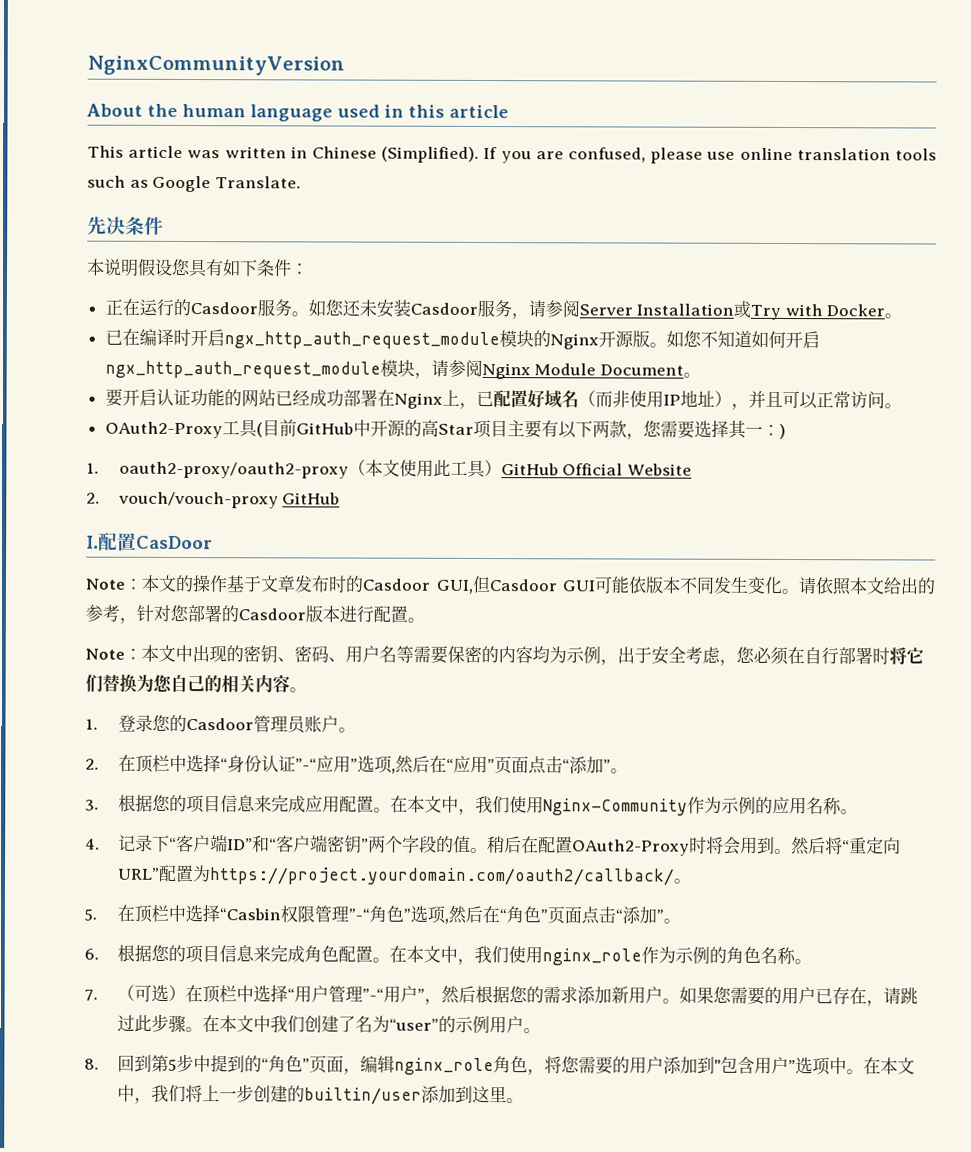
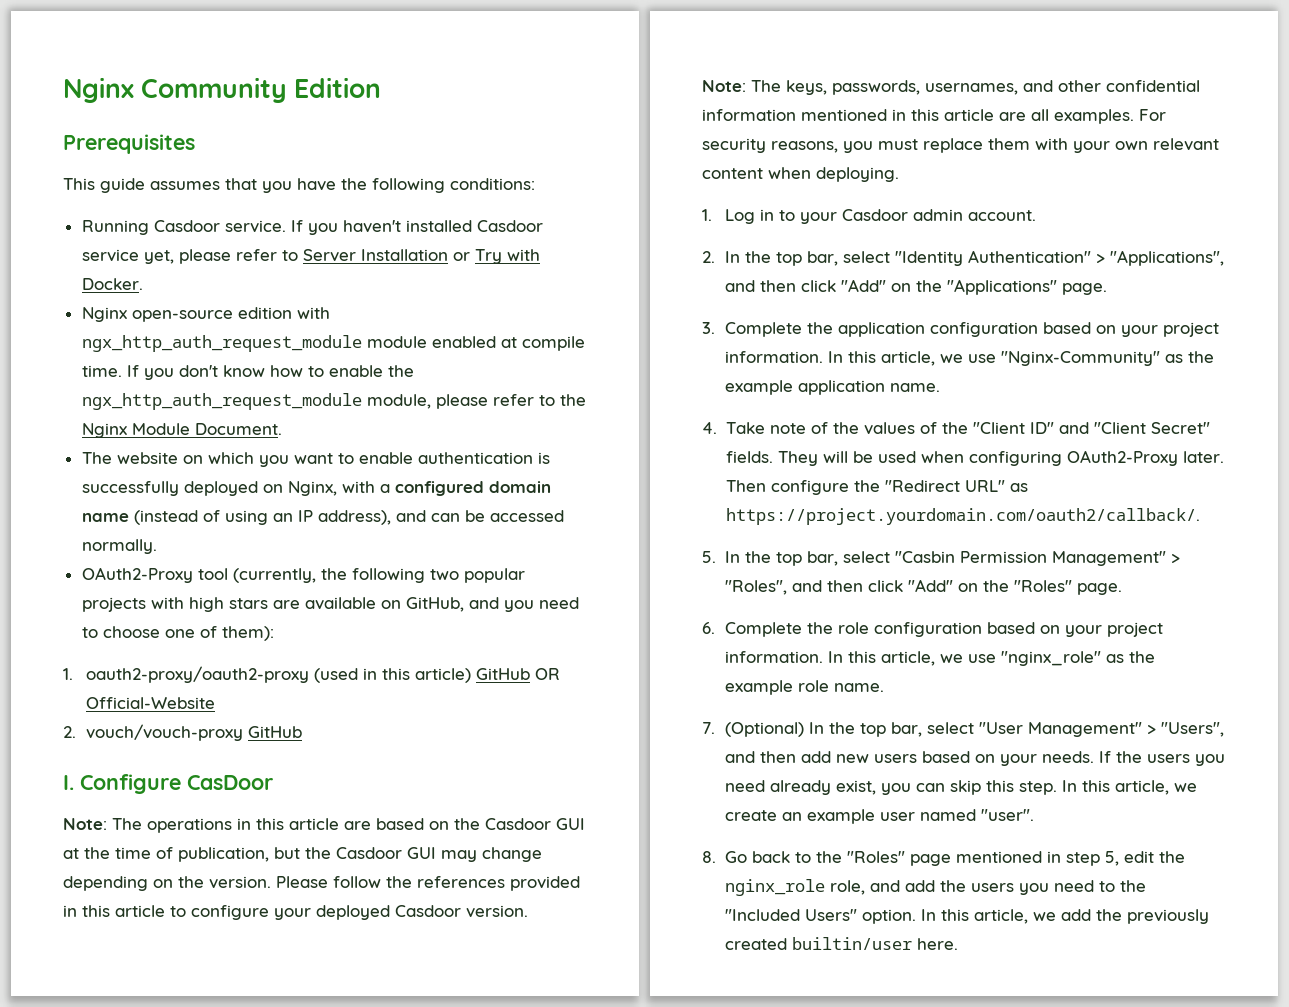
- NginxCommunityVersion
- About the human language used in this article
- This article was written in Chinese (Simplified). If you are confused, please use online translation tools such as Google Translate.
- 先决条件
- 本说明假设您具有如下条件：
- 正在运行的Casdoor服务。如您还未安装Casdoor服务，请参阅Server Installation或Try with Docker。
- 已在编译时开启ngx_http_auth_request_module模块的Nginx开源版。如您不知道如何开启ngx_http_auth_request_module模块，请参阅Nginx Module Document。
- 要开启认证功能的网站已经成功部署在Nginx上，已配置好域名（而非使用IP地址），并且可以正常访问。
- OAuth2-Proxy工具(目前GitHub中开源的高Star项目主要有以下两款，您需要选择其一：)
- 1. oauth2-proxy/oauth2-proxy（本文使用此工具）GitHub Official Website
+ Nginx Community Edition
+ Prerequisites
+ This guide assumes that you have the following conditions:
+ Running Casdoor service. If you haven't installed Casdoor service yet, please refer to Server Installation or Try with Docker.
+ Nginx open-source edition with ngx_http_auth_request_module module enabled at compile time. If you don't know how to enable the ngx_http_auth_request_module module, please refer to the Nginx Module Document.
+ The website on which you want to enable authentication is successfully deployed on Nginx, with a configured domain name (instead of using an IP address), and can be accessed normally.
+ OAuth2-Proxy tool (currently, the following two popular projects with high stars are available on GitHub, and you need to choose one of them):
+ 1. oauth2-proxy/oauth2-proxy (used in this article) GitHub OR Official-Website
- I.配置CasDoor
+ I. Configure CasDoor
- Note：本文的操作基于文章发布时的Casdoor GUI,但Casdoor GUI可能依版本不同发生变化。请依照本文给出的参考，针对您部署的Casdoor版本进行配置。
- Note：本文中出现的密钥、密码、用户名等需要保密的内容均为示例，出于安全考虑，您必须在自行部署时将它们替换为您自己的相关内容。
- 1.登录您的Casdoor管理员账户。
- 2.在顶栏中选择“身份认证”-“应用”选项,然后在“应用”页面点击“添加”。
- 3.根据您的项目信息来完成应用配置。在本文中，我们使用Nginx-Community作为示例的应用名称。
- 4.记录下“客户端ID”和“客户端密钥”两个字段的值。稍后在配置OAuth2-Proxy时将会用到。然后将“重定向URL”配置为https://project.yourdomain.com/oauth2/callback/。
- 5.在顶栏中选择“Casbin权限管理”-“角色”选项,然后在“角色”页面点击“添加”。
- 6.根据您的项目信息来完成角色配置。在本文中，我们使用nginx_role作为示例的角色名称。
- 7.（可选）在顶栏中选择“用户管理”-“用户”，然后根据您的需求添加新用户。如果您需要的用户已存在，请跳过此步骤。在本文中我们创建了名为“user”的示例用户。
- 8.回到第5步中提到的“角色”页面，编辑nginx_role角色，将您需要的用户添加到"包含用户”选项中。在本文中，我们将上一步创建的builtin/user添加到这里。
+ Note: The operations in this article are based on the Casdoor GUI at the time of publication, but the Casdoor GUI may change depending on the version. Please follow the references provided in this article to configure your deployed Casdoor version.
+ Note: The keys, passwords, usernames, and other confidential information mentioned in this article are all examples. For security reasons, you must replace them with your own relevant content when deploying.
+ 1. Log in to your Casdoor admin account.
+ 2. In the top bar, select "Identity Authentication" > "Applications", and then click "Add" on the "Applications" page.
+ 3. Complete the application configuration based on your project information. In this article, we use "Nginx-Community" as the example application name.
+ 4. Take note of the values of the "Client ID" and "Client Secret" fields. They will be used when configuring OAuth2-Proxy later. Then configure the "Redirect URL" as https://project.yourdomain.com/oauth2/callback/.
+ 5. In the top bar, select "Casbin Permission Management" > "Roles", and then click "Add" on the "Roles" page.
+ 6. Complete the role configuration based on your project information. In this article, we use "nginx_role" as the example role name.
+ 7. (Optional) In the top bar, select "User Management" > "Users", and then add new users based on your needs. If the users you need already exist, you can skip this step. In this article, we create an example user named "user".
+ 8. Go back to the "Roles" page mentioned in step 5, edit the nginx_role role, and add the users you need to the "Included Users" option. In this article, we add the previously created builtin/user here.

